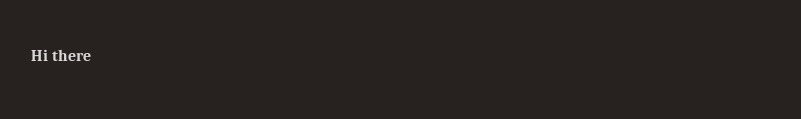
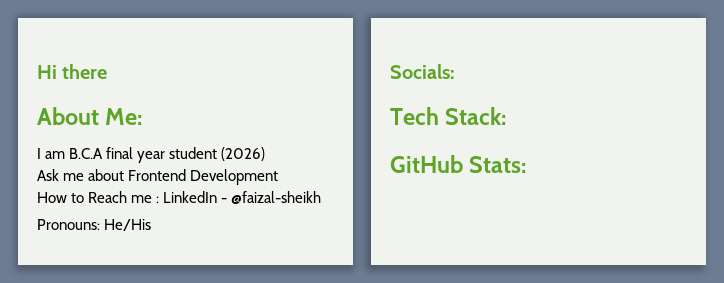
+ About Me:
+ I am B.C.A final year student (2026)
+ Ask me about Frontend Development
+ How to Reach me : LinkedIn - @faizal-sheikh
+ Pronouns: He/His
+ Socials:
+ Tech Stack:
+ GitHub Stats:

